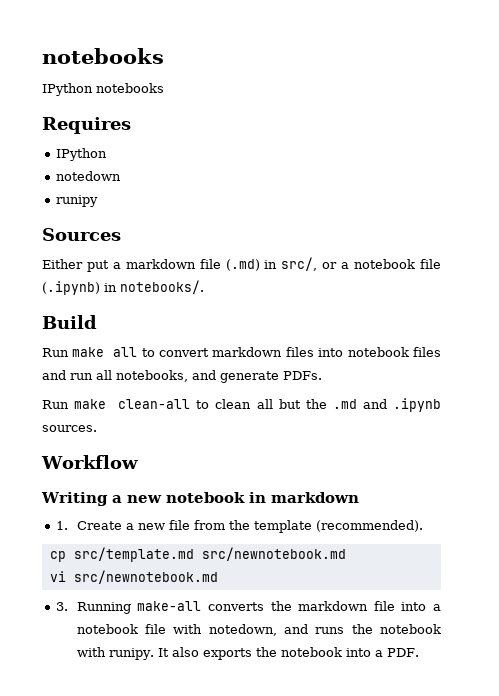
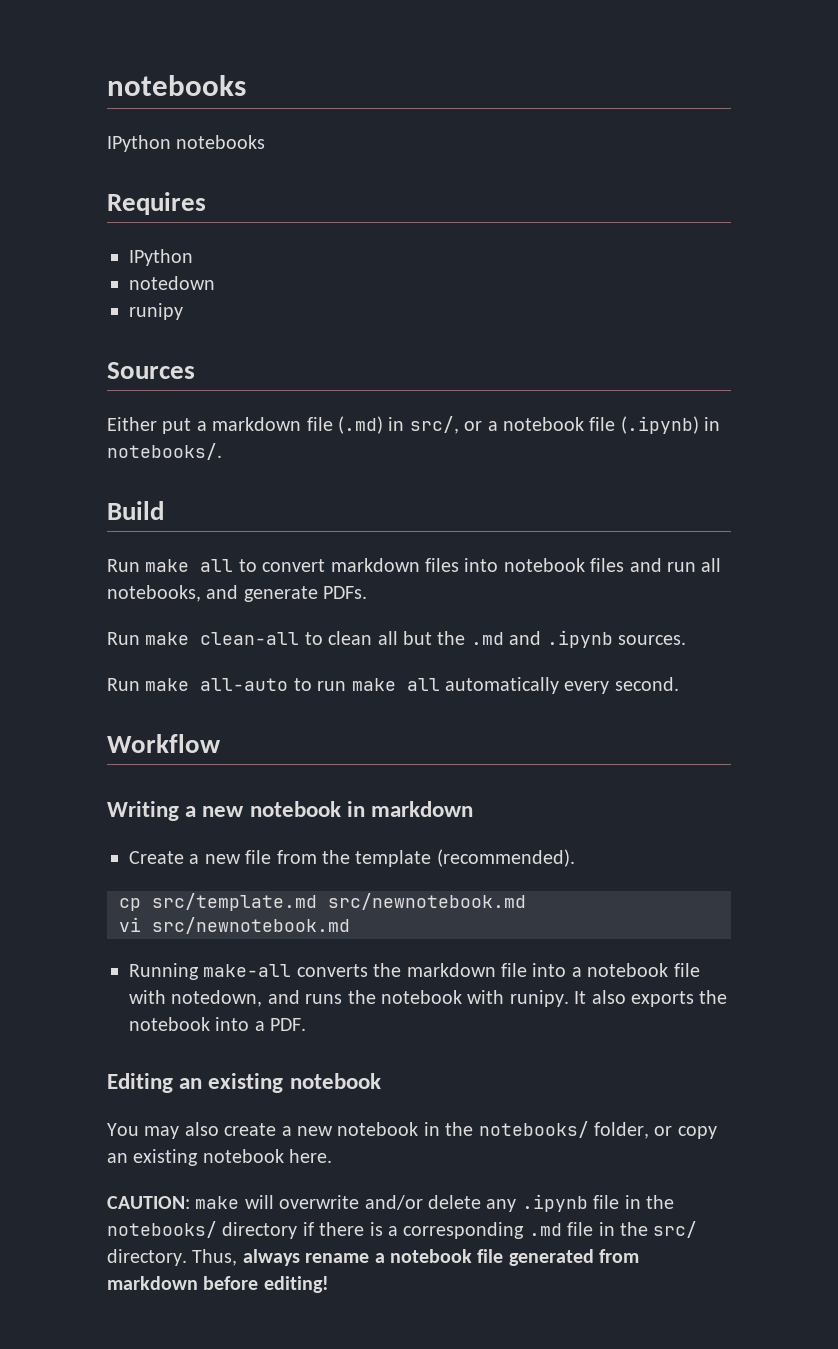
+ Run make all-auto to run make all automatically every second.
- 1. Create a new file from the template (recommended).
+ Create a new file from the template (recommended).
- 3. Running make-all converts the markdown file into a notebook file with notedown, and runs the notebook with runipy.
+ Running make-all converts the markdown file into a notebook file with notedown, and runs the notebook with runipy.
+ Editing an existing notebook
+ You may also create a new notebook in the notebooks/ folder, or copy an existing notebook here.
+ CAUTION: make will overwrite and/or delete any .ipynb file in the notebooks/ directory if there is a corresponding .md file in the src/ directory. Thus, always rename a notebook file generated from markdown before editing!

